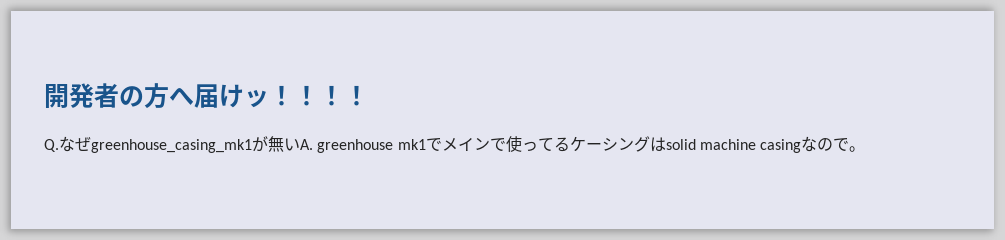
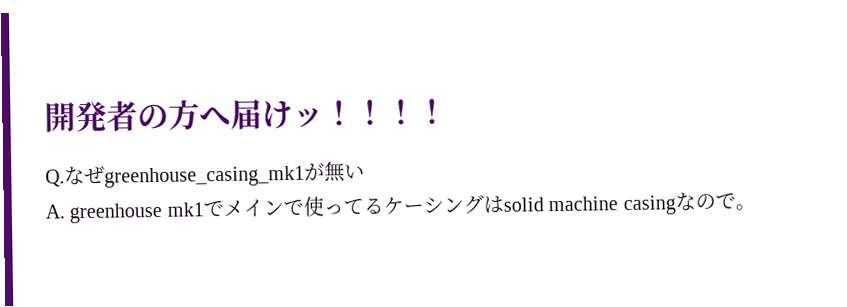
- Q.なぜgreenhouse_casing_mk1が無いA. greenhouse mk1でメインで使ってるケーシングはsolid machine casingなので。
+ Q.なぜgreenhouse_casing_mk1が無い
+ A. greenhouse mk1でメインで使ってるケーシングはsolid machine casingなので。

